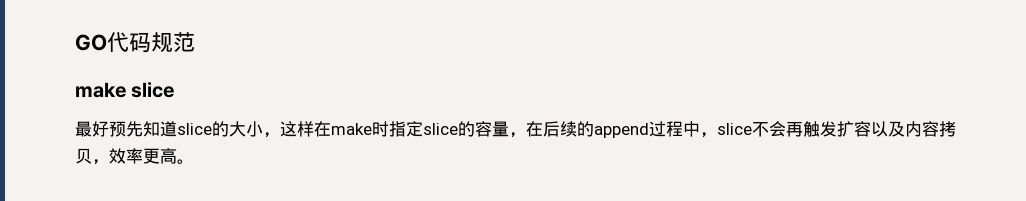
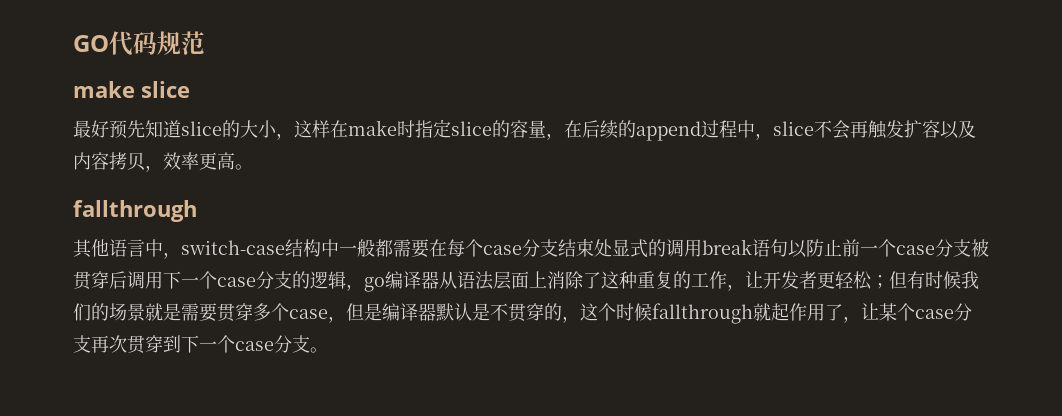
  最好预先知道slice的大小，这样在make时指定slice的容量，在后续的append过程中，slice不会再触发扩容以及内容拷贝，效率更高。
+ fallthrough
+ 其他语言中，switch-case结构中一般都需要在每个case分支结束处显式的调用break语句以防止前一个case分支被贯穿后调用下一个case分支的逻辑，go编译器从语法层面上消除了这种重复的工作，让开发者更轻松；但有时候我们的场景就是需要贯穿多个case，但是编译器默认是不贯穿的，这个时候fallthrough就起作用了，让某个case分支再次贯穿到下一个case分支。

